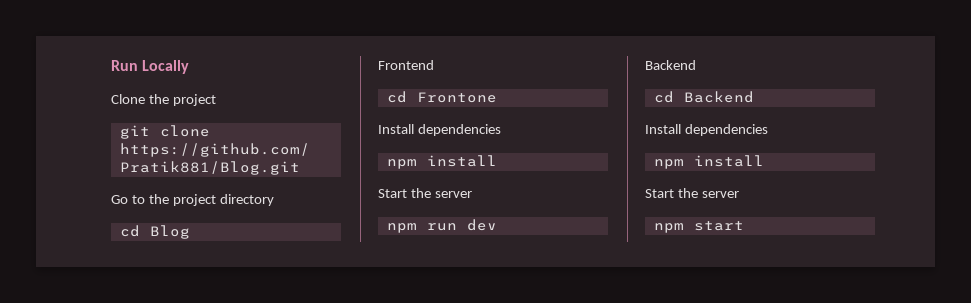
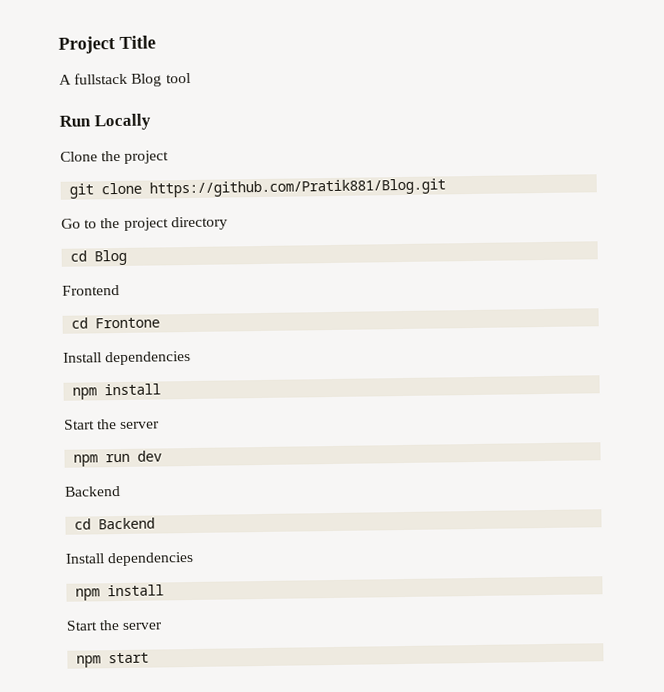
+ Project Title
+ A fullstack Blog tool

